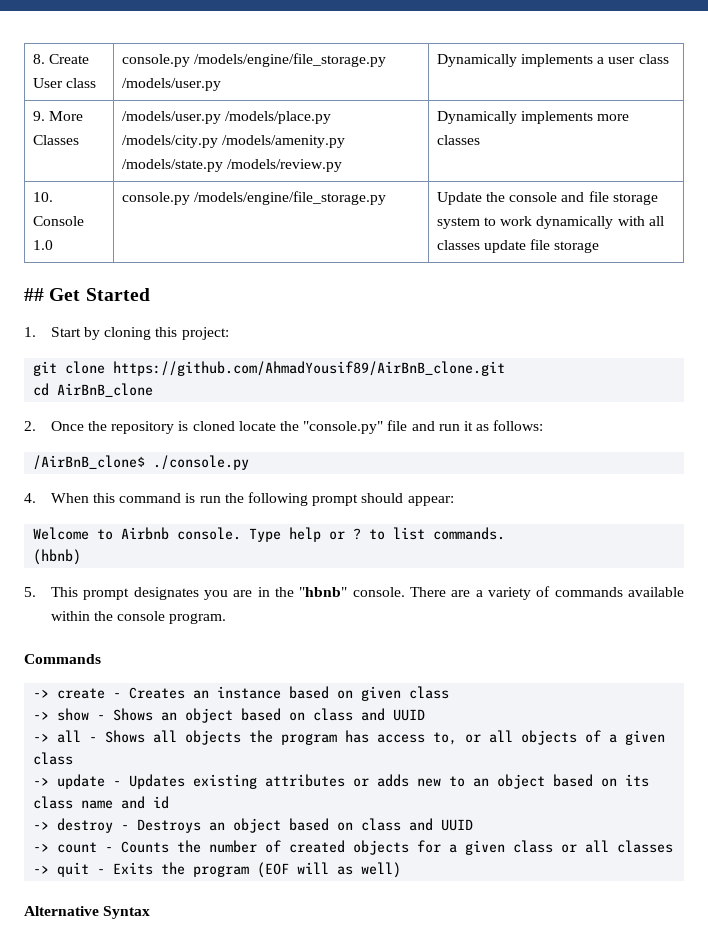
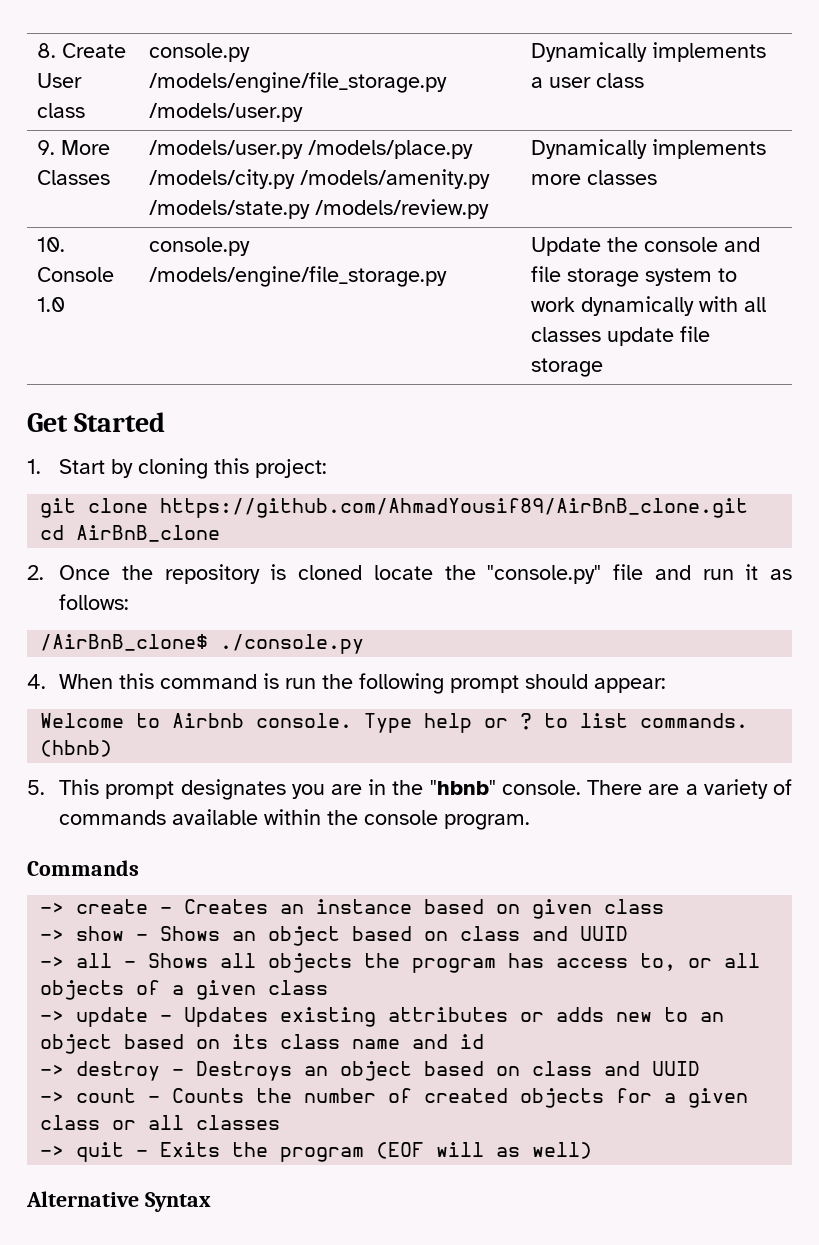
- ## Get Started
+ Get Started

